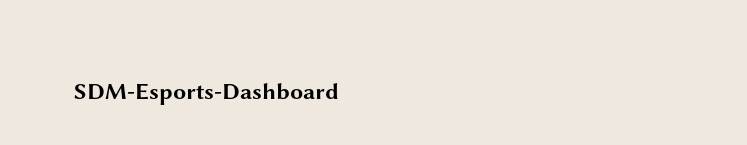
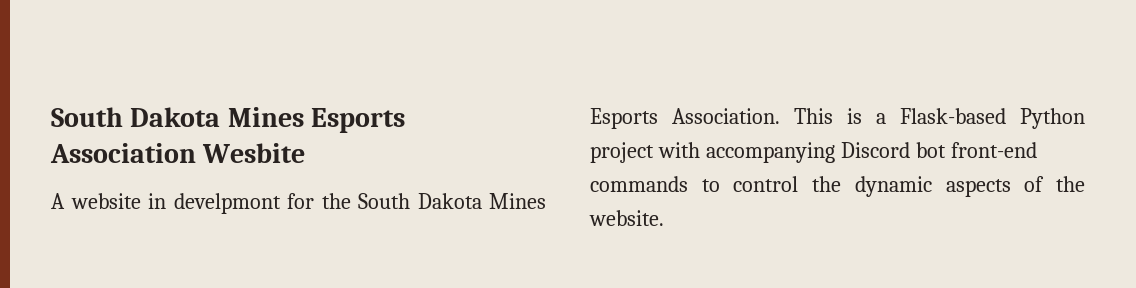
- SDM-Esports-Dashboard
+ South Dakota Mines Esports Association Wesbite
+ A website in develpmont for the South Dakota Mines Esports Association. This is a Flask-based Python project with accompanying Discord bot front-end commands to control the dynamic aspects of the website.

